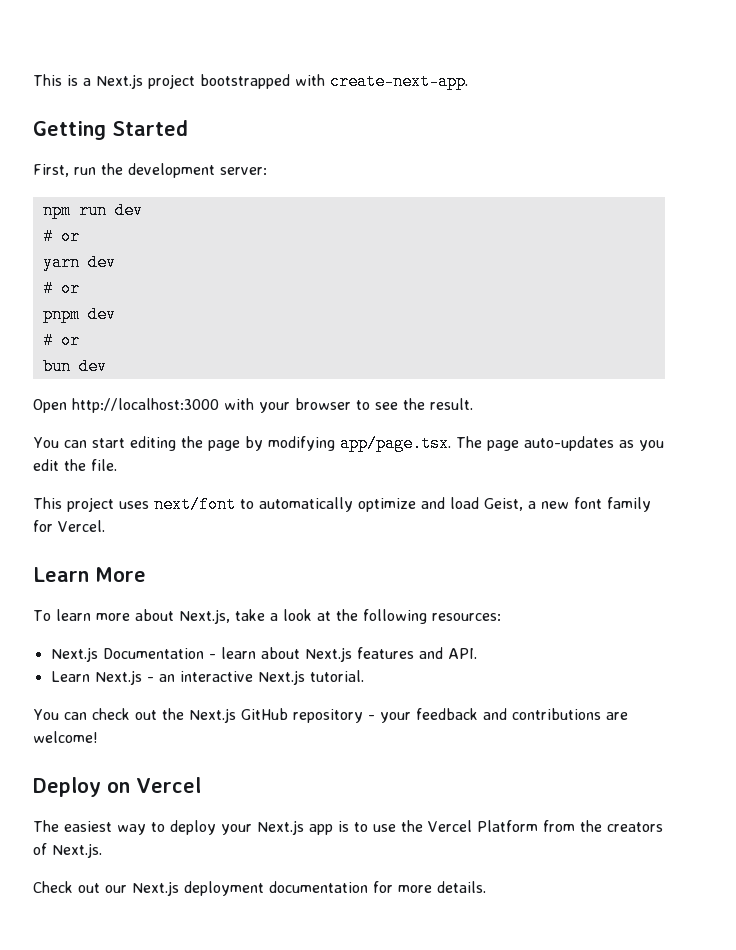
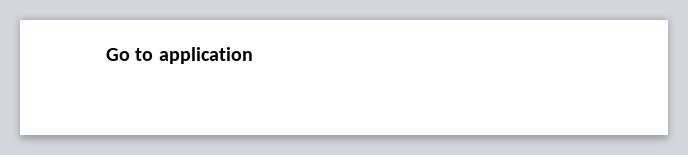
- This is a Next.js project bootstrapped with create-next-app.
- Getting Started
- First, run the development server:
- npm run dev
- # or
- yarn dev
- # or
- pnpm dev
- # or
- bun dev
- Open http://localhost:3000 with your browser to see the result.
- You can start editing the page by modifying app/page.tsx. The page auto-updates as you edit the file.
- This project uses next/font to automatically optimize and load Geist, a new font family for Vercel.
- Learn More
- To learn more about Next.js, take a look at the following resources:
- Next.js Documentation - learn about Next.js features and API.
- Learn Next.js - an interactive Next.js tutorial.
- You can check out the Next.js GitHub repository - your feedback and contributions are welcome!
- Deploy on Vercel
- The easiest way to deploy your Next.js app is to use the Vercel Platform from the creators of Next.js.
- Check out our Next.js deployment documentation for more details.
+ Go to application

